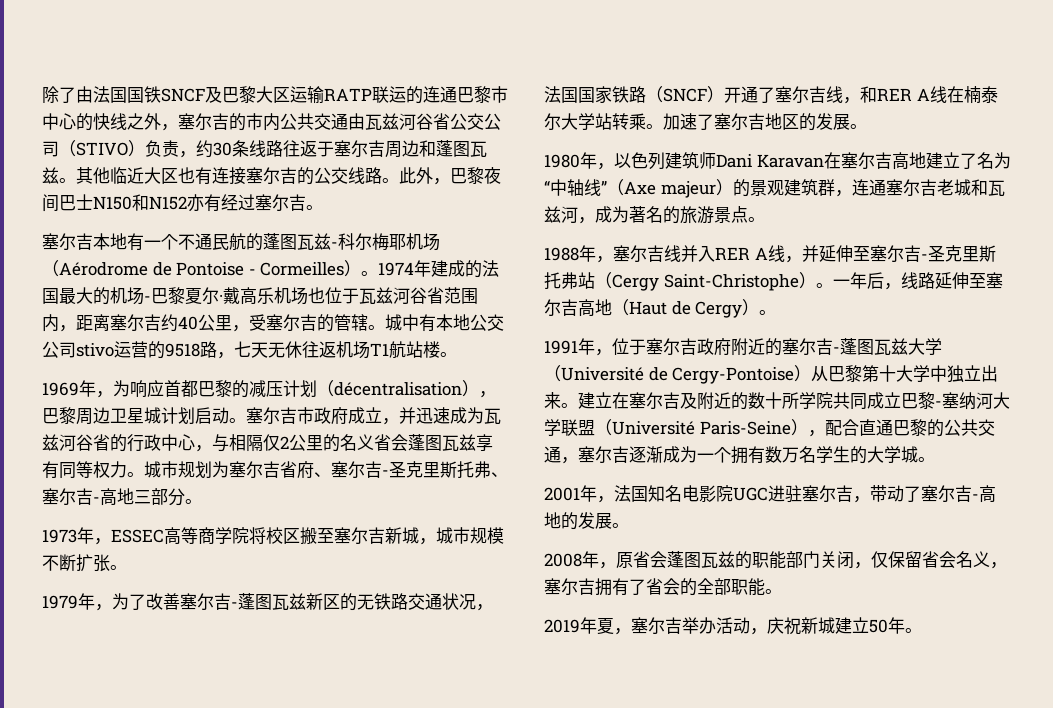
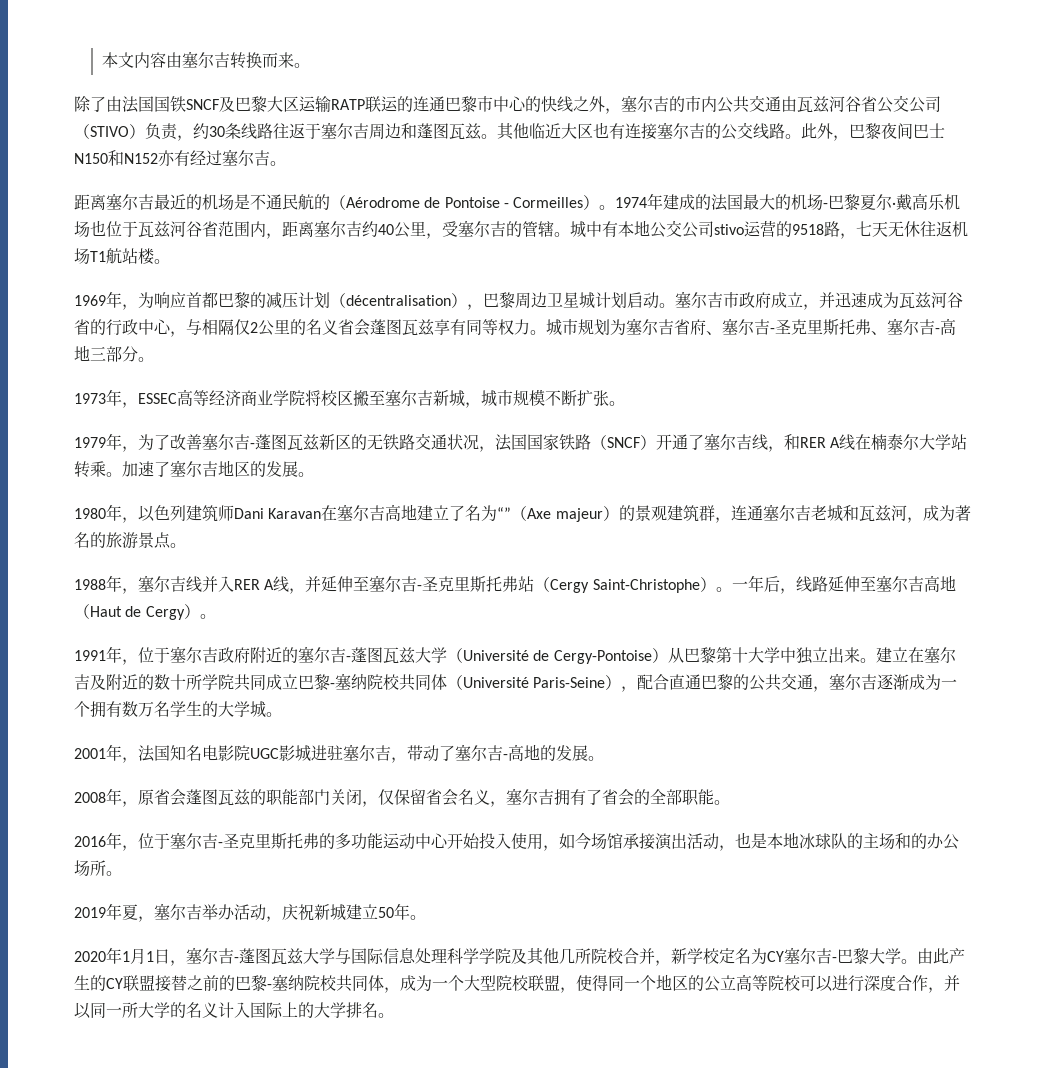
+ 本文内容由塞尔吉转换而来。
- 塞尔吉本地有一个不通民航的蓬图瓦兹-科尔梅耶机场（Aérodrome de Pontoise - Cormeilles）。
+ 距离塞尔吉最近的机场是不通民航的（Aérodrome de Pontoise - Cormeilles）。
- 1973年，ESSEC高等商学院将校区搬至塞尔吉新城，城市规模不断扩张。
+ 1973年，ESSEC高等经济商业学院将校区搬至塞尔吉新城，城市规模不断扩张。
- 1980年，以色列建筑师Dani Karavan在塞尔吉高地建立了名为“中轴线”（Axe majeur）的景观建筑群，连通塞尔吉老城和瓦兹河，成为著名的旅游景点。
+ 1980年，以色列建筑师Dani Karavan在塞尔吉高地建立了名为“”（Axe majeur）的景观建筑群，连通塞尔吉老城和瓦兹河，成为著名的旅游景点。
- 建立在塞尔吉及附近的数十所学院共同成立巴黎-塞纳河大学联盟（Université Paris-Seine），配合直通巴黎的公共交通，塞尔吉逐渐成为一个拥有数万名学生的大学城。
+ 建立在塞尔吉及附近的数十所学院共同成立巴黎-塞纳院校共同体（Université Paris-Seine），配合直通巴黎的公共交通，塞尔吉逐渐成为一个拥有数万名学生的大学城。
- 2001年，法国知名电影院UGC进驻塞尔吉，带动了塞尔吉-高地的发展。
+ 2001年，法国知名电影院UGC影城进驻塞尔吉，带动了塞尔吉-高地的发展。
+ 2016年，位于塞尔吉-圣克里斯托弗的多功能运动中心开始投入使用，如今场馆承接演出活动，也是本地冰球队的主场和的办公场所。
+ 2020年1月1日，塞尔吉-蓬图瓦兹大学与国际信息处理科学学院及其他几所院校合并，新学校定名为CY塞尔吉-巴黎大学。由此产生的CY联盟接替之前的巴黎-塞纳院校共同体，成为一个大型院校联盟，使得同一个地区的公立高等院校可以进行深度合作，并以同一所大学的名义计入国际上的大学排名。

